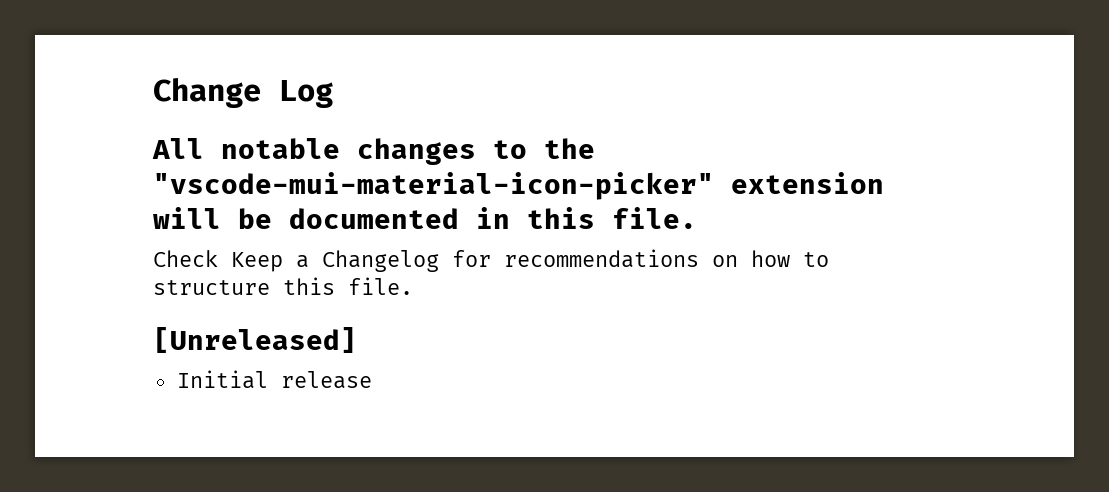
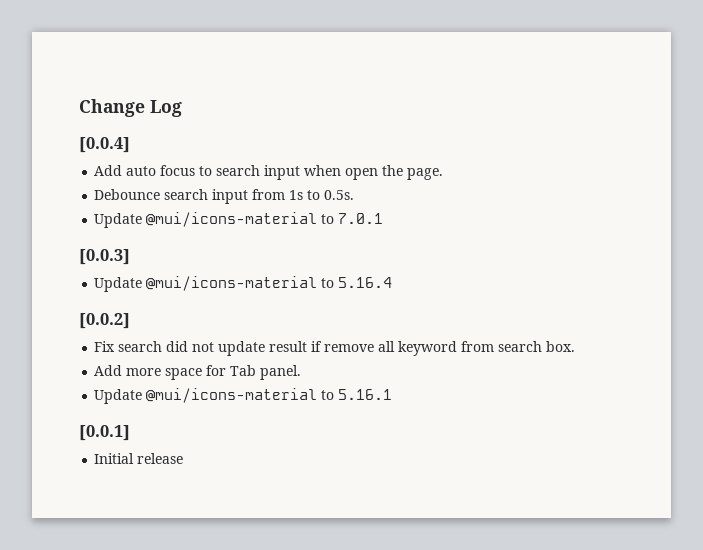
- All notable changes to the "vscode-mui-material-icon-picker" extension will be documented in this file.
- Check Keep a Changelog for recommendations on how to structure this file.
- [Unreleased]
+ [0.0.4]
+ Add auto focus to search input when open the page.
+ Debounce search input from 1s to 0.5s.
+ Update @mui/icons-material to 7.0.1
+ [0.0.3]
+ Update @mui/icons-material to 5.16.4
+ [0.0.2]
+ Fix search did not update result if remove all keyword from search box.
+ Add more space for Tab panel.
+ Update @mui/icons-material to 5.16.1
+ [0.0.1]

